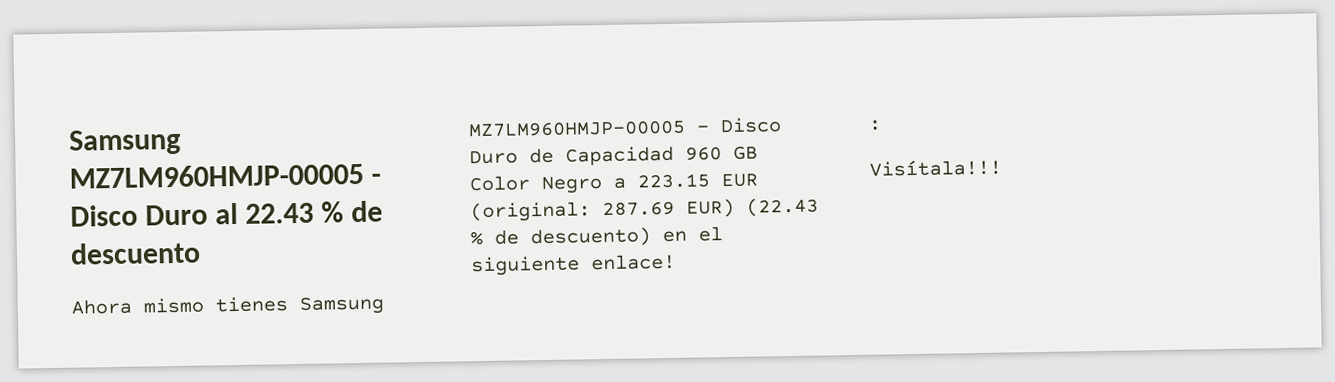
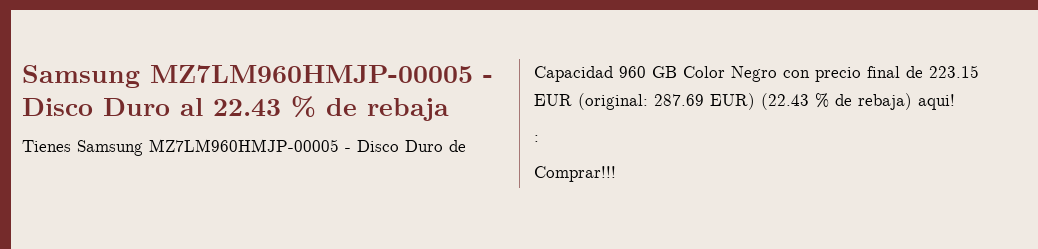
- Samsung MZ7LM960HMJP-00005 - Disco Duro al 22.43 % de descuento
- Ahora mismo tienes Samsung MZ7LM960HMJP-00005 - Disco Duro de Capacidad 960 GB Color Negro a 223.15 EUR (original: 287.69 EUR) (22.43 % de descuento) en el siguiente enlace!
+ Samsung MZ7LM960HMJP-00005 - Disco Duro al 22.43 % de rebaja
+ Tienes Samsung MZ7LM960HMJP-00005 - Disco Duro de Capacidad 960 GB Color Negro con precio final de 223.15 EUR (original: 287.69 EUR) (22.43 % de rebaja) aqui!
- Visítala!!!
+ Comprar!!!

